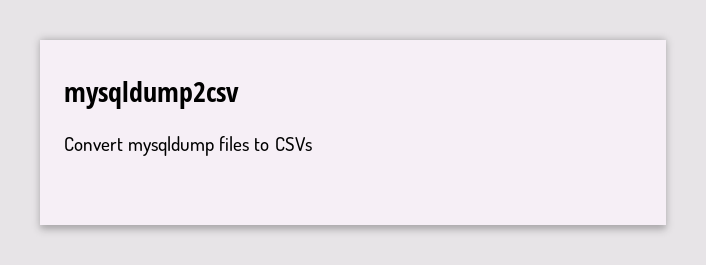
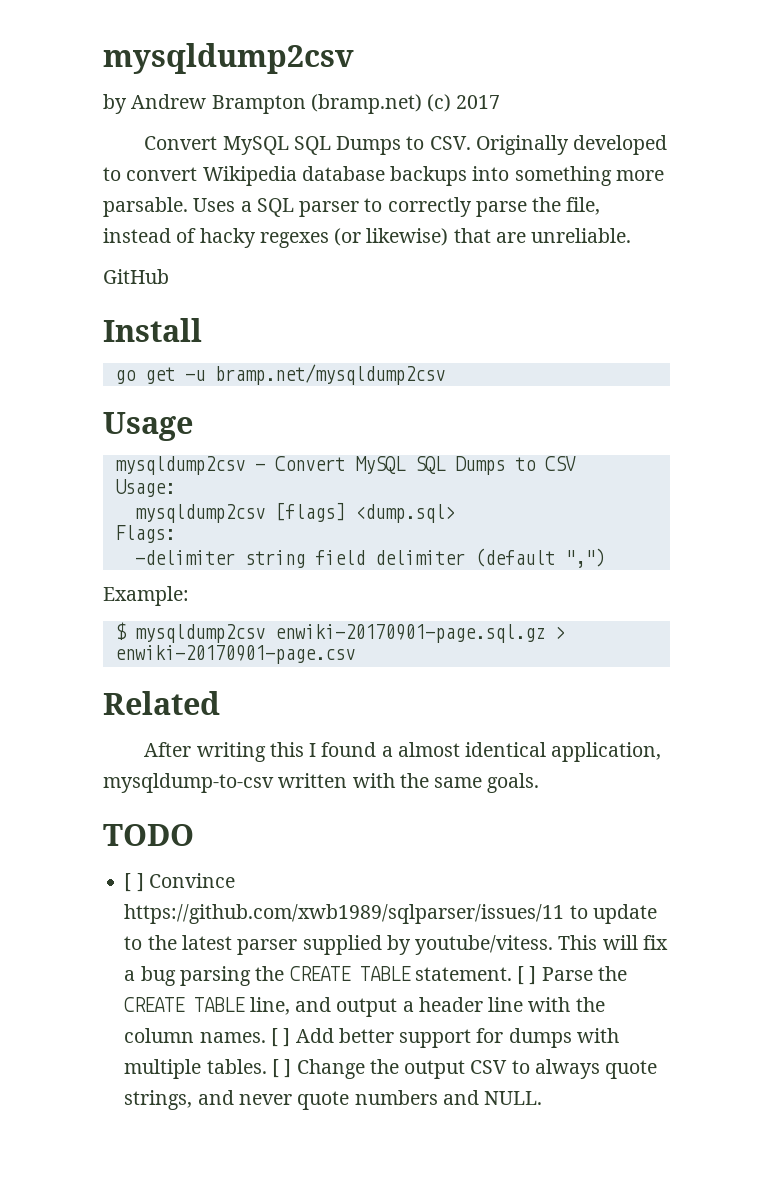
- Convert mysqldump files to CSVs
+ by Andrew Brampton (bramp.net) (c) 2017
+ Convert MySQL SQL Dumps to CSV. Originally developed to convert Wikipedia database backups into something more parsable. Uses a SQL parser to correctly parse the file, instead of hacky regexes (or likewise) that are unreliable.
+ GitHub
+ Install
+ go get -u bramp.net/mysqldump2csv
+ Usage
+ mysqldump2csv - Convert MySQL SQL Dumps to CSV
+ Usage:
+ mysqldump2csv [flags] <dump.sql>
+ Flags:
+ -delimiter string field delimiter (default ",")
+ Example:
+ $ mysqldump2csv enwiki-20170901-page.sql.gz > enwiki-20170901-page.csv
+ Related
+ After writing this I found a almost identical application, mysqldump-to-csv written with the same goals.
+ TODO
+ [ ] Convince https://github.com/xwb1989/sqlparser/issues/11 to update to the latest parser supplied by youtube/vitess. This will fix a bug parsing the CREATE TABLE statement. [ ] Parse the CREATE TABLE line, and output a header line with the column names. [ ] Add better support for dumps with multiple tables. [ ] Change the output CSV to always quote strings, and never quote numbers and NULL.

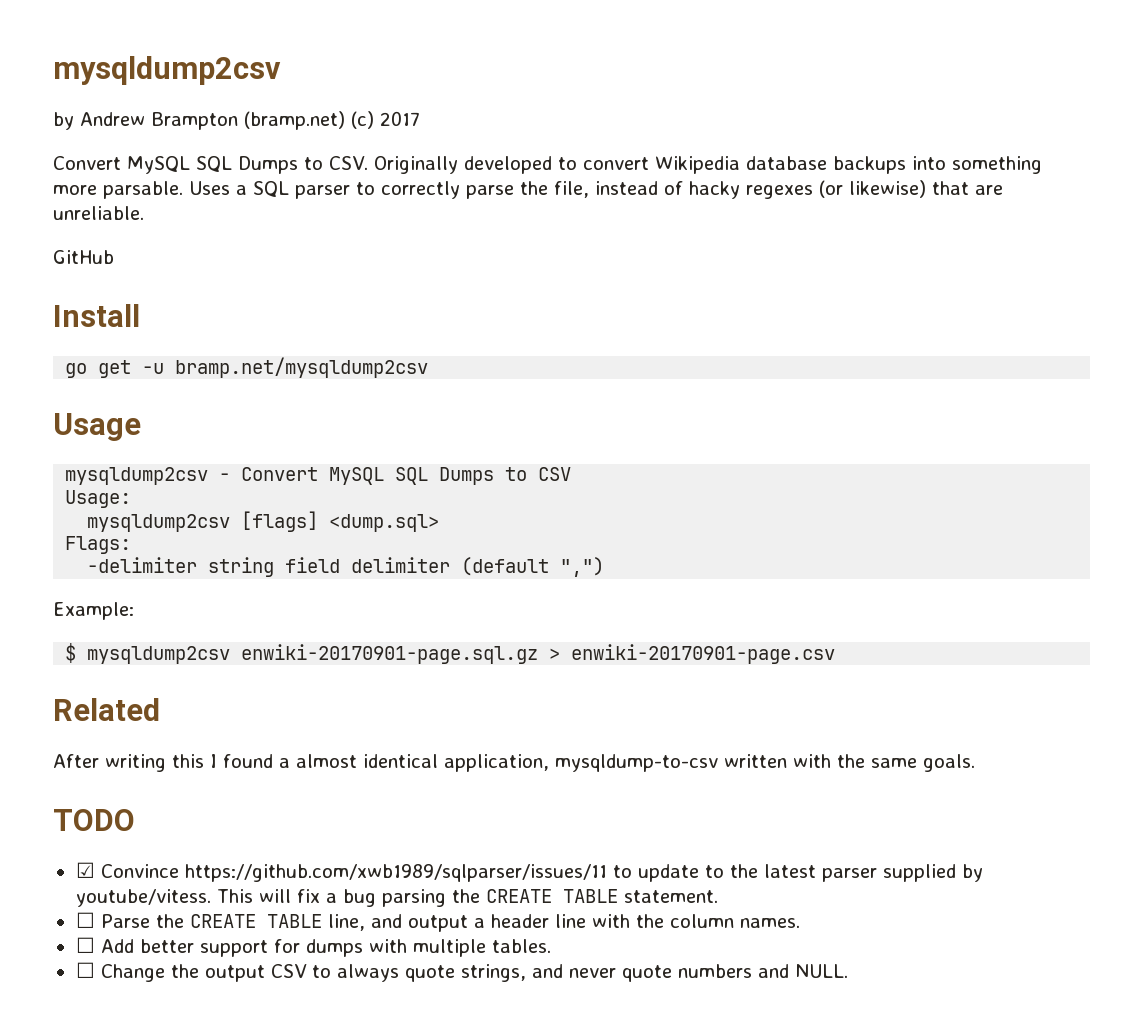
- [ ] Convince https://github.com/xwb1989/sqlparser/issues/11 to update to the latest parser supplied by youtube/vitess.
+ ☑ Convince https://github.com/xwb1989/sqlparser/issues/11 to update to the latest parser supplied by youtube/vitess.
- This will fix a bug parsing the CREATE TABLE statement. [ ] Parse the CREATE TABLE line, and output a header line with the column names. [ ] Add better support for dumps with multiple tables. [ ] Change the output CSV to always quote strings, and never quote numbers and NULL.
+ This will fix a bug parsing the CREATE TABLE statement.
+ ☐ Parse the CREATE TABLE line, and output a header line with the column names.
+ ☐ Add better support for dumps with multiple tables.
+ ☐ Change the output CSV to always quote strings, and never quote numbers and NULL.

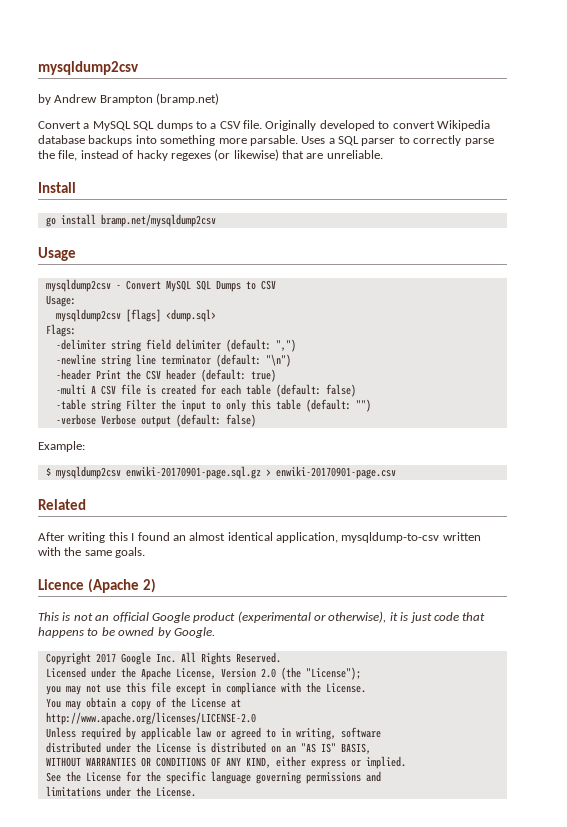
- by Andrew Brampton (bramp.net) (c) 2017
- Convert MySQL SQL Dumps to CSV. Originally developed to convert Wikipedia database backups into something more parsable.
+ by Andrew Brampton (bramp.net)
+ Convert a MySQL SQL dumps to a CSV file. Originally developed to convert Wikipedia database backups into something more parsable.
- GitHub
- go get -u bramp.net/mysqldump2csv
+ go install bramp.net/mysqldump2csv
- -delimiter string field delimiter (default ",")
+ -delimiter string field delimiter (default: ",")
+ -newline string line terminator (default: "\n")
+ -header Print the CSV header (default: true)
+ -multi A CSV file is created for each table (default: false)
+ -table string Filter the input to only this table (default: "")
+ -verbose Verbose output (default: false)
- After writing this I found a almost identical application, mysqldump-to-csv written with the same goals.
+ After writing this I found an almost identical application, mysqldump-to-csv written with the same goals.
- TODO
- ☑ Convince https://github.com/xwb1989/sqlparser/issues/11 to update to the latest parser supplied by youtube/vitess. This will fix a bug parsing the CREATE TABLE statement.
- ☐ Parse the CREATE TABLE line, and output a header line with the column names.
- ☐ Add better support for dumps with multiple tables.
- ☐ Change the output CSV to always quote strings, and never quote numbers and NULL.
+ Licence (Apache 2)
+ This is not an official Google product (experimental or otherwise), it is just code that happens to be owned by Google.
+ Copyright 2017 Google Inc. All Rights Reserved.
+ Licensed under the Apache License, Version 2.0 (the "License");
+ you may not use this file except in compliance with the License.
+ You may obtain a copy of the License at
+ http://www.apache.org/licenses/LICENSE-2.0
+ Unless required by applicable law or agreed to in writing, software
+ distributed under the License is distributed on an "AS IS" BASIS,
+ WITHOUT WARRANTIES OR CONDITIONS OF ANY KIND, either express or implied.
+ See the License for the specific language governing permissions and
+ limitations under the License.

